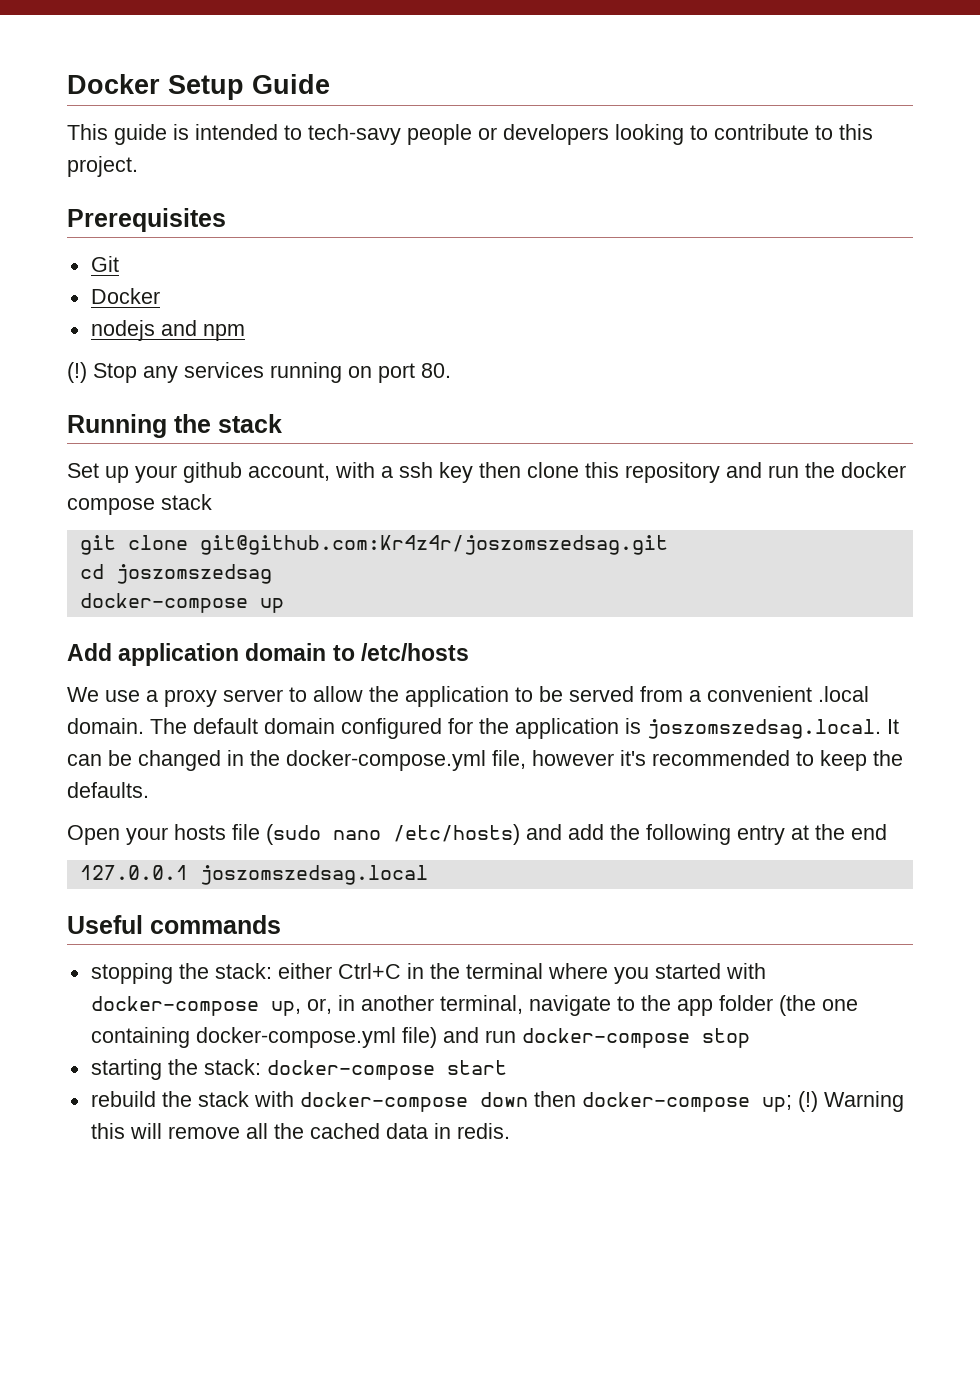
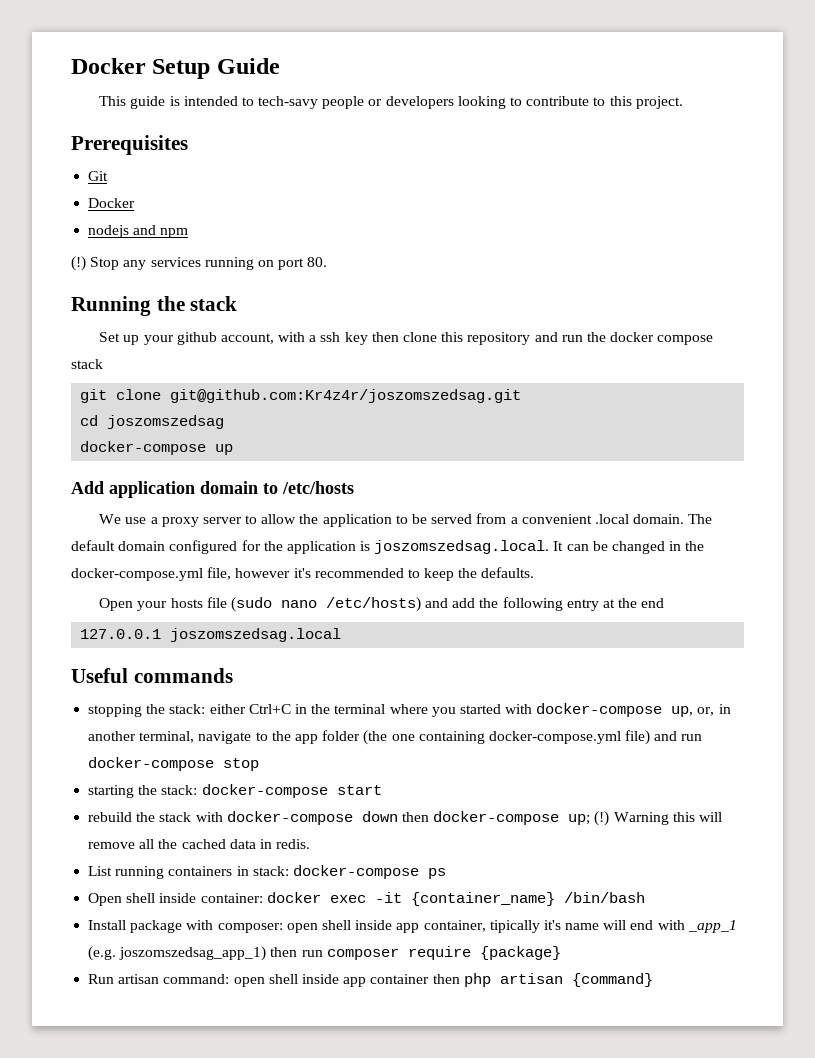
+ List running containers in stack: docker-compose ps
+ Open shell inside container: docker exec -it {container_name} /bin/bash
+ Install package with composer: open shell inside app container, tipically it's name will end with _app_1 (e.g. joszomszedsag_app_1) then run composer require {package}
+ Run artisan command: open shell inside app container then php artisan {command}

